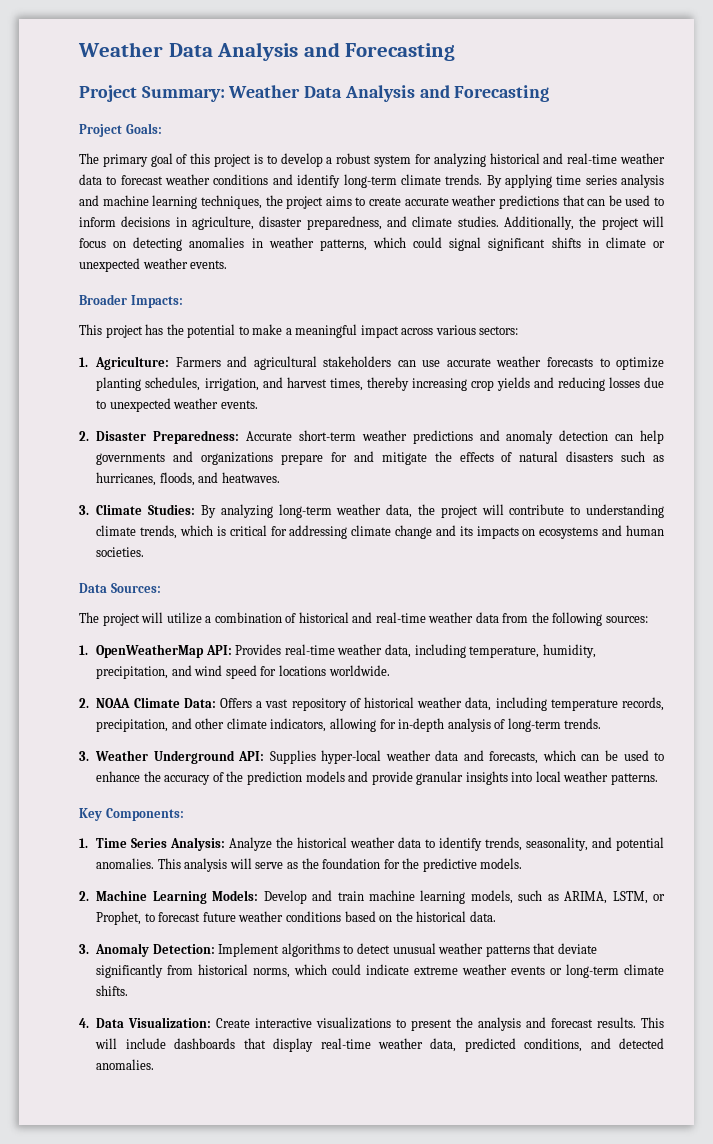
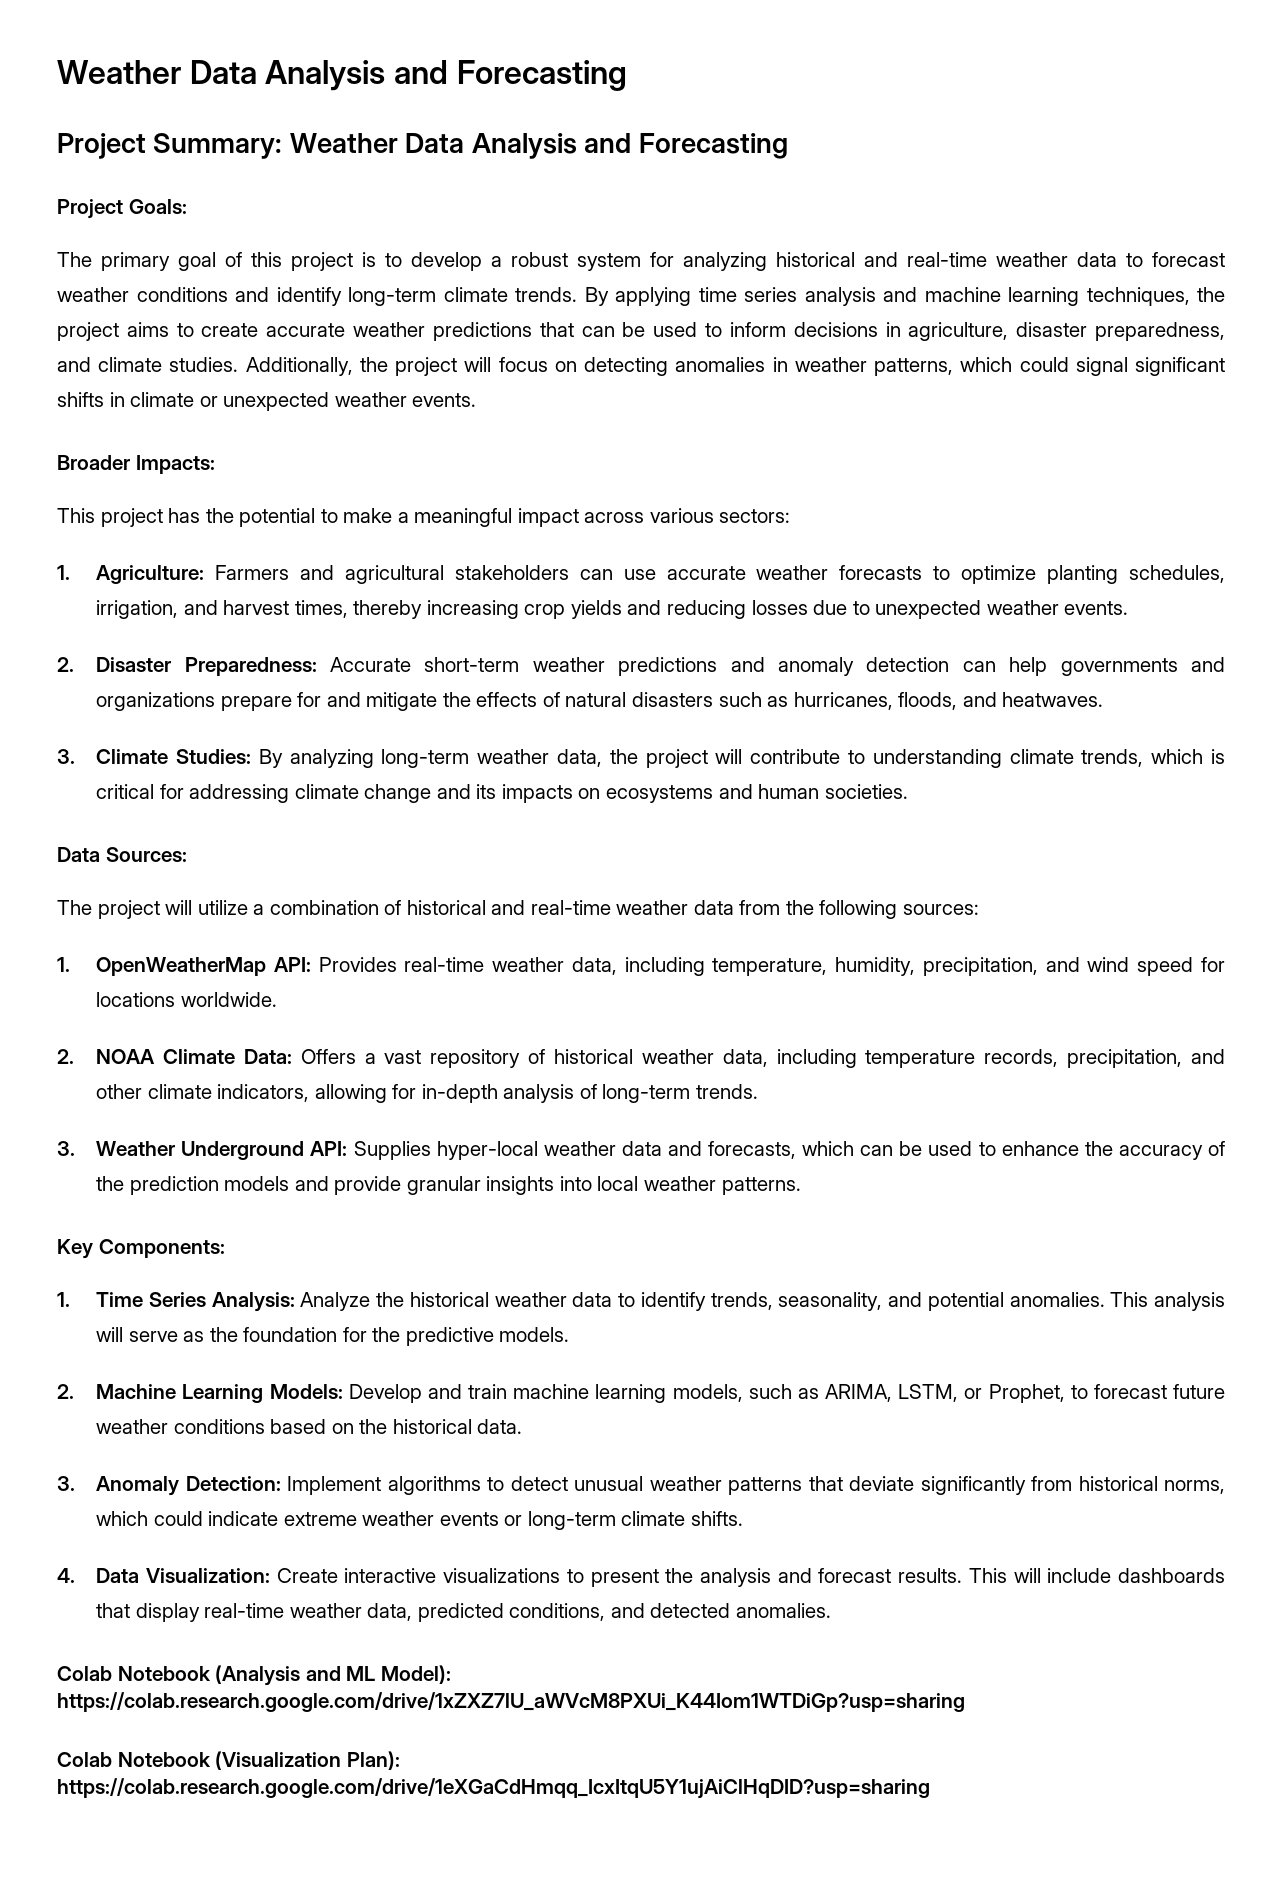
+ Colab Notebook (Analysis and ML Model): https://colab.research.google.com/drive/1xZXZ7lU_aWVcM8PXUi_K44Iom1WTDiGp?usp=sharing
+ Colab Notebook (Visualization Plan): https://colab.research.google.com/drive/1eXGaCdHmqq_IcxItqU5Y1ujAiClHqDID?usp=sharing

